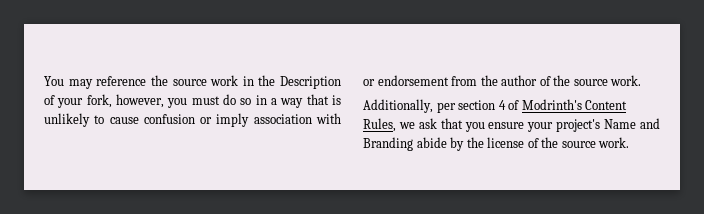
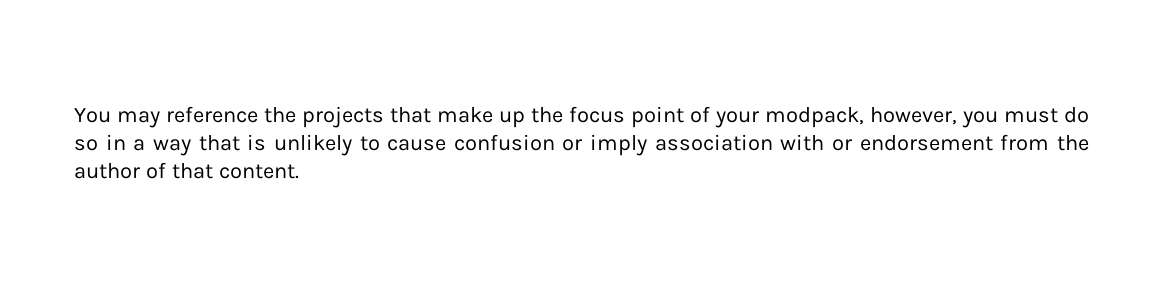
- You may reference the source work in the Description of your fork, however, you must do so in a way that is unlikely to cause confusion or imply association with or endorsement from the author of the source work.
- Additionally, per section 4 of Modrinth's Content Rules, we ask that you ensure your project's Name and Branding abide by the license of the source work.
+ You may reference the projects that make up the focus point of your modpack, however, you must do so in a way that is unlikely to cause confusion or imply association with or endorsement from the author of that content.

